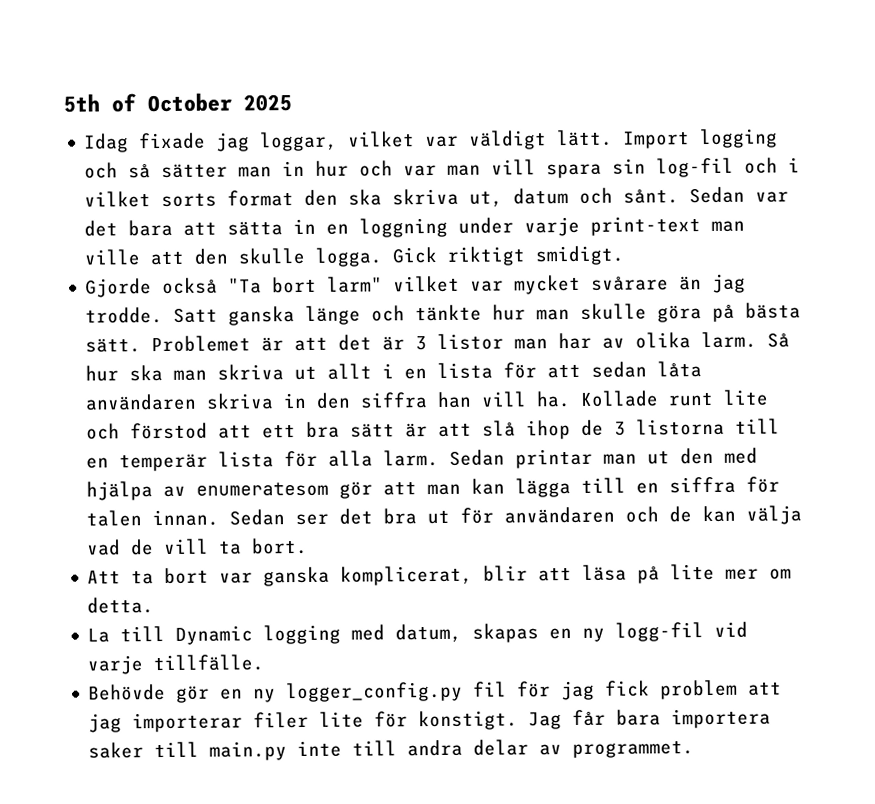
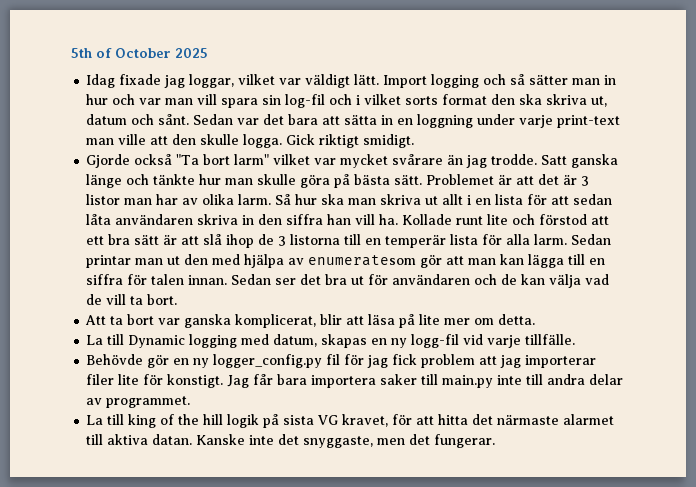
+ La till king of the hill logik på sista VG kravet, för att hitta det närmaste alarmet till aktiva datan. Kanske inte det snyggaste, men det fungerar.

